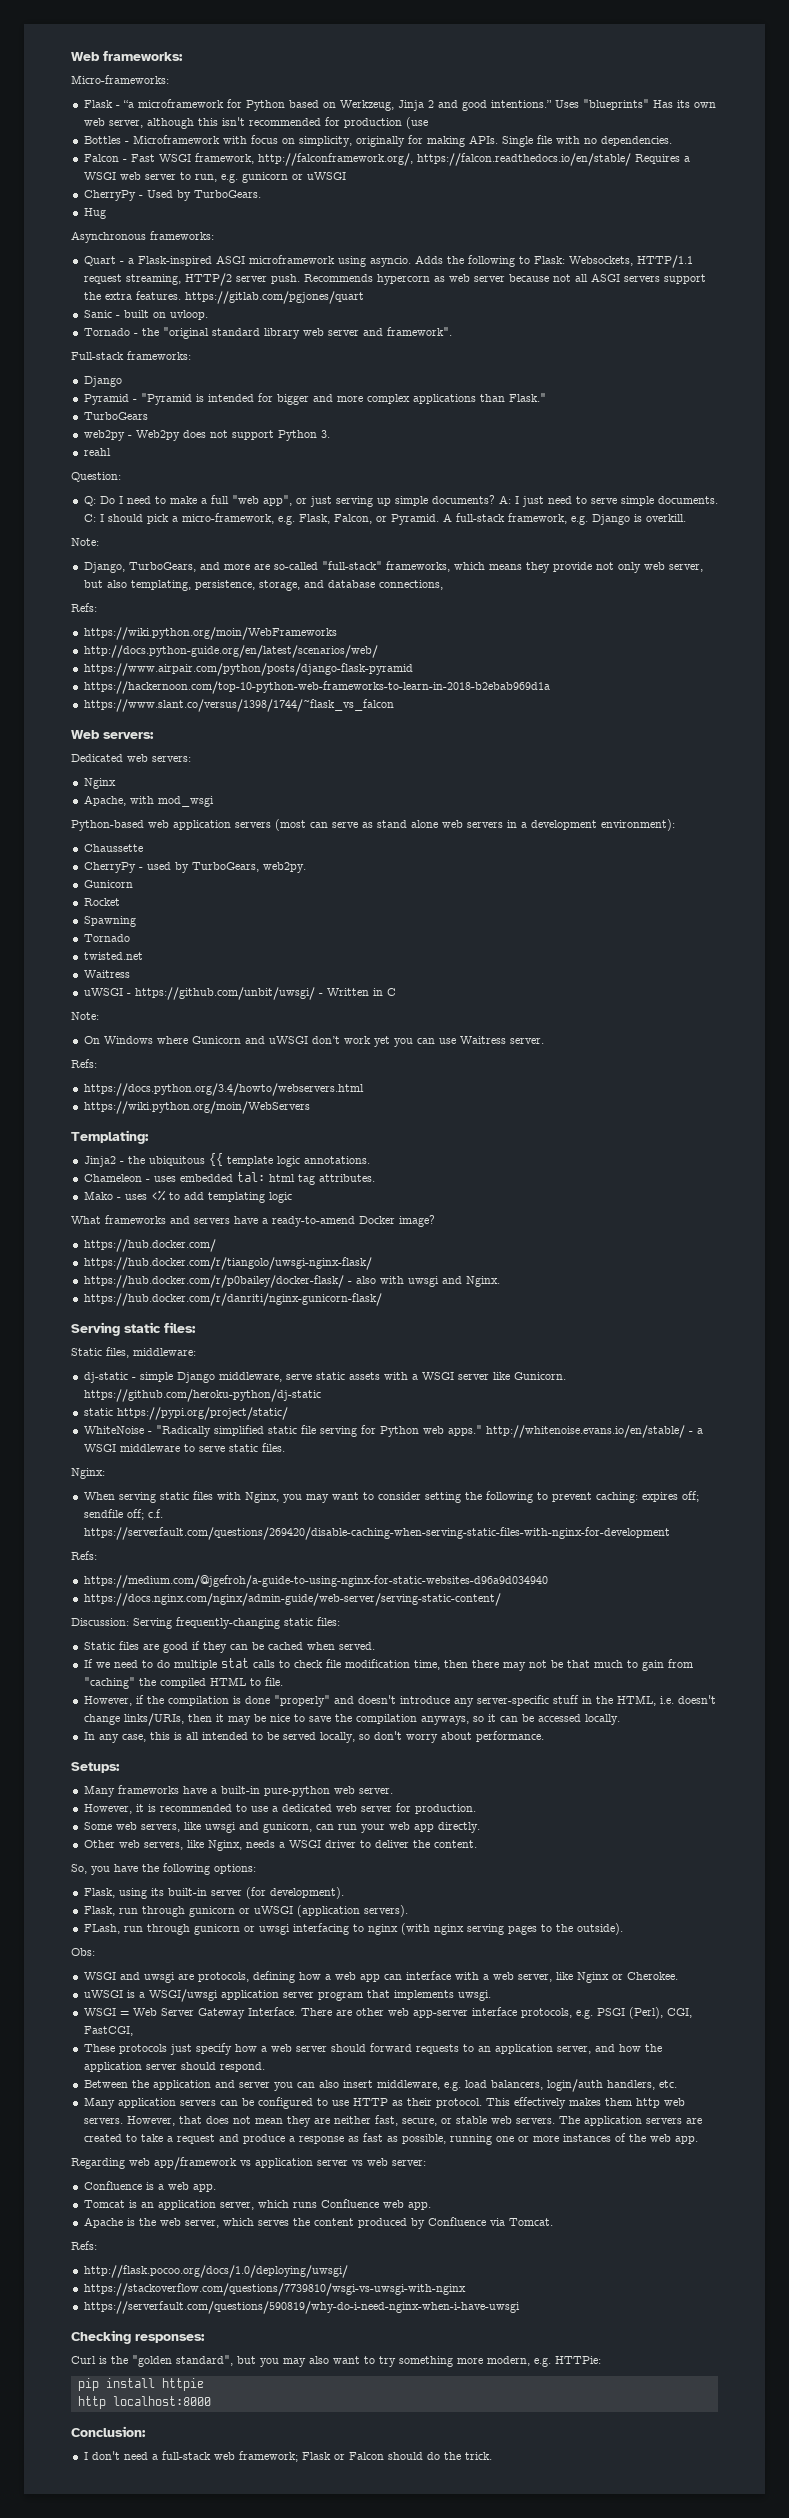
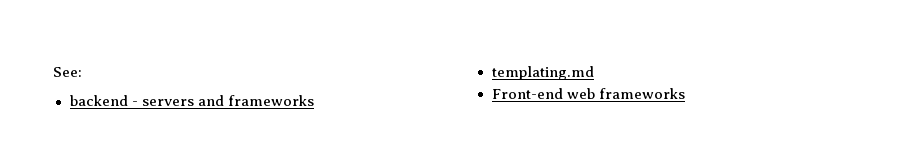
- Web frameworks:
- Micro-frameworks:
- Flask - “a microframework for Python based on Werkzeug, Jinja 2 and good intentions.” Uses "blueprints" Has its own web server, although this isn't recommended for production (use
- Bottles - Microframework with focus on simplicity, originally for making APIs. Single file with no dependencies.
- Falcon - Fast WSGI framework, http://falconframework.org/, https://falcon.readthedocs.io/en/stable/ Requires a WSGI web server to run, e.g. gunicorn or uWSGI
- CherryPy - Used by TurboGears.
- Hug
- Asynchronous frameworks:
- Quart - a Flask-inspired ASGI microframework using asyncio. Adds the following to Flask: Websockets, HTTP/1.1 request streaming, HTTP/2 server push. Recommends hypercorn as web server because not all ASGI servers support the extra features. https://gitlab.com/pgjones/quart
- Sanic - built on uvloop.
- Tornado - the "original standard library web server and framework".
- Full-stack frameworks:
- Django
- Pyramid - "Pyramid is intended for bigger and more complex applications than Flask."
- TurboGears
- web2py - Web2py does not support Python 3.
- reahl
- Question:
- Q: Do I need to make a full "web app", or just serving up simple documents? A: I just need to serve simple documents. C: I should pick a micro-framework, e.g. Flask, Falcon, or Pyramid. A full-stack framework, e.g. Django is overkill.
- Note:
- Django, TurboGears, and more are so-called "full-stack" frameworks, which means they provide not only web server, but also templating, persistence, storage, and database connections,
- Refs:
- https://wiki.python.org/moin/WebFrameworks
- http://docs.python-guide.org/en/latest/scenarios/web/
- https://www.airpair.com/python/posts/django-flask-pyramid
- https://hackernoon.com/top-10-python-web-frameworks-to-learn-in-2018-b2ebab969d1a
- https://www.slant.co/versus/1398/1744/~flask_vs_falcon
- Web servers:
- Dedicated web servers:
- Nginx
- Apache, with mod_wsgi
- Python-based web application servers (most can serve as stand alone web servers in a development environment):
- Chaussette
- CherryPy - used by TurboGears, web2py.
- Gunicorn
- Rocket
- Spawning
- Tornado
- twisted.net
- Waitress
- uWSGI - https://github.com/unbit/uwsgi/ - Written in C
- Note:
- On Windows where Gunicorn and uWSGI don’t work yet you can use Waitress server.
- Refs:
- https://docs.python.org/3.4/howto/webservers.html
- https://wiki.python.org/moin/WebServers
- Templating:
- Jinja2 - the ubiquitous {{ template logic annotations.
- Chameleon - uses embedded tal: html tag attributes.
- Mako - uses <% to add templating logic
- What frameworks and servers have a ready-to-amend Docker image?
- https://hub.docker.com/
- https://hub.docker.com/r/tiangolo/uwsgi-nginx-flask/
- https://hub.docker.com/r/p0bailey/docker-flask/ - also with uwsgi and Nginx.
- https://hub.docker.com/r/danriti/nginx-gunicorn-flask/
- Serving static files:
- Static files, middleware:
- dj-static - simple Django middleware, serve static assets with a WSGI server like Gunicorn. https://github.com/heroku-python/dj-static
- static https://pypi.org/project/static/
- WhiteNoise - "Radically simplified static file serving for Python web apps." http://whitenoise.evans.io/en/stable/ - a WSGI middleware to serve static files.
- Nginx:
- When serving static files with Nginx, you may want to consider setting the following to prevent caching: expires off; sendfile off; c.f. https://serverfault.com/questions/269420/disable-caching-when-serving-static-files-with-nginx-for-development
- Refs:
- https://medium.com/@jgefroh/a-guide-to-using-nginx-for-static-websites-d96a9d034940
- https://docs.nginx.com/nginx/admin-guide/web-server/serving-static-content/
- Discussion: Serving frequently-changing static files:
- Static files are good if they can be cached when served.
- If we need to do multiple stat calls to check file modification time, then there may not be that much to gain from "caching" the compiled HTML to file.
- However, if the compilation is done "properly" and doesn't introduce any server-specific stuff in the HTML, i.e. doesn't change links/URIs, then it may be nice to save the compilation anyways, so it can be accessed locally.
- In any case, this is all intended to be served locally, so don't worry about performance.
- Setups:
- Many frameworks have a built-in pure-python web server.
- However, it is recommended to use a dedicated web server for production.
- Some web servers, like uwsgi and gunicorn, can run your web app directly.
- Other web servers, like Nginx, needs a WSGI driver to deliver the content.
- So, you have the following options:
- Flask, using its built-in server (for development).
- Flask, run through gunicorn or uWSGI (application servers).
- FLash, run through gunicorn or uwsgi interfacing to nginx (with nginx serving pages to the outside).
- Obs:
- WSGI and uwsgi are protocols, defining how a web app can interface with a web server, like Nginx or Cherokee.
- uWSGI is a WSGI/uwsgi application server program that implements uwsgi.
- WSGI = Web Server Gateway Interface. There are other web app-server interface protocols, e.g. PSGI (Perl), CGI, FastCGI,
- These protocols just specify how a web server should forward requests to an application server, and how the application server should respond.
- Between the application and server you can also insert middleware, e.g. load balancers, login/auth handlers, etc.
- Many application servers can be configured to use HTTP as their protocol. This effectively makes them http web servers. However, that does not mean they are neither fast, secure, or stable web servers. The application servers are created to take a request and produce a response as fast as possible, running one or more instances of the web app.
- Regarding web app/framework vs application server vs web server:
- Confluence is a web app.
- Tomcat is an application server, which runs Confluence web app.
- Apache is the web server, which serves the content produced by Confluence via Tomcat.
- Refs:
- http://flask.pocoo.org/docs/1.0/deploying/uwsgi/
- https://stackoverflow.com/questions/7739810/wsgi-vs-uwsgi-with-nginx
- https://serverfault.com/questions/590819/why-do-i-need-nginx-when-i-have-uwsgi
- Checking responses:
- Curl is the "golden standard", but you may also want to try something more modern, e.g. HTTPie:
- pip install httpie
- http localhost:8000
- Conclusion:
- I don't need a full-stack web framework; Flask or Falcon should do the trick.
+ See:
+ backend - servers and frameworks
+ templating.md
+ Front-end web frameworks

